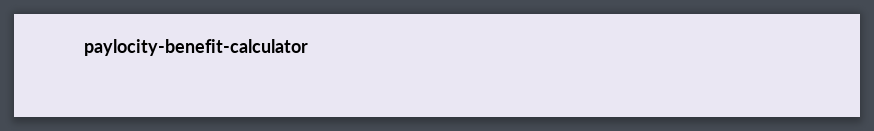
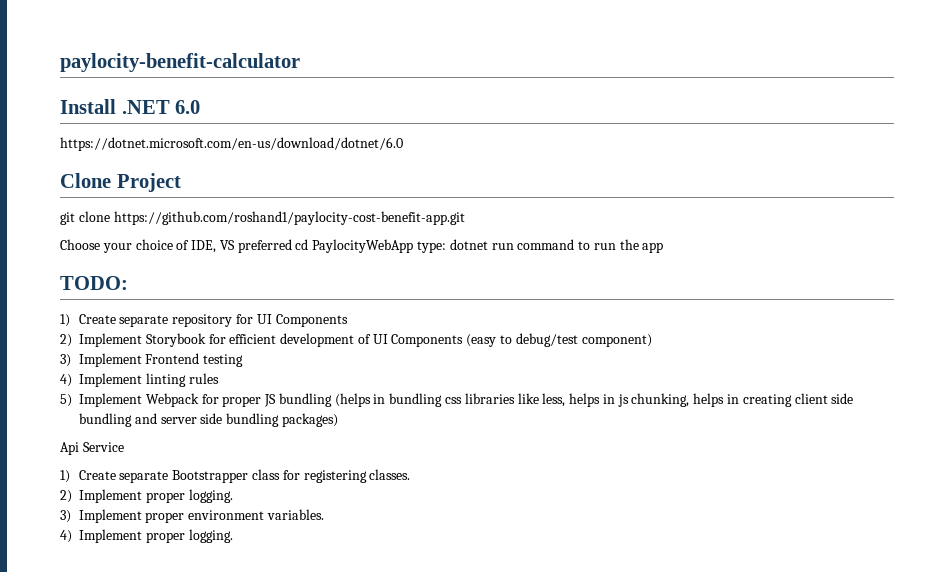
+ Install .NET 6.0
+ https://dotnet.microsoft.com/en-us/download/dotnet/6.0
+ Clone Project
+ git clone https://github.com/roshand1/paylocity-cost-benefit-app.git
+ Choose your choice of IDE, VS preferred cd PaylocityWebApp type: dotnet run command to run the app
+ TODO:
+ 1) Create separate repository for UI Components
+ 2) Implement Storybook for efficient development of UI Components (easy to debug/test component)
+ 3) Implement Frontend testing
+ 4) Implement linting rules
+ 5) Implement Webpack for proper JS bundling (helps in bundling css libraries like less, helps in js chunking, helps in creating client side bundling and server side bundling packages)
+ Api Service
+ 1) Create separate Bootstrapper class for registering classes.
+ 2) Implement proper logging.
+ 3) Implement proper environment variables.
+ 4) Implement proper logging.

